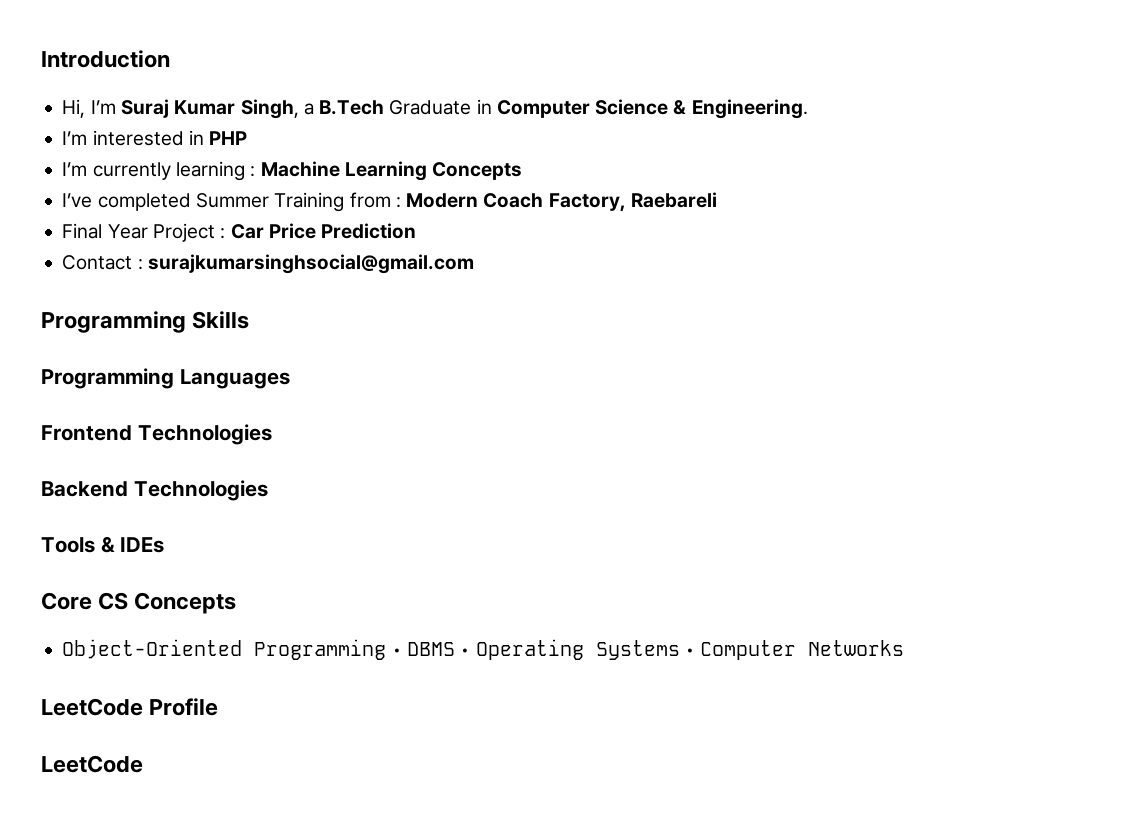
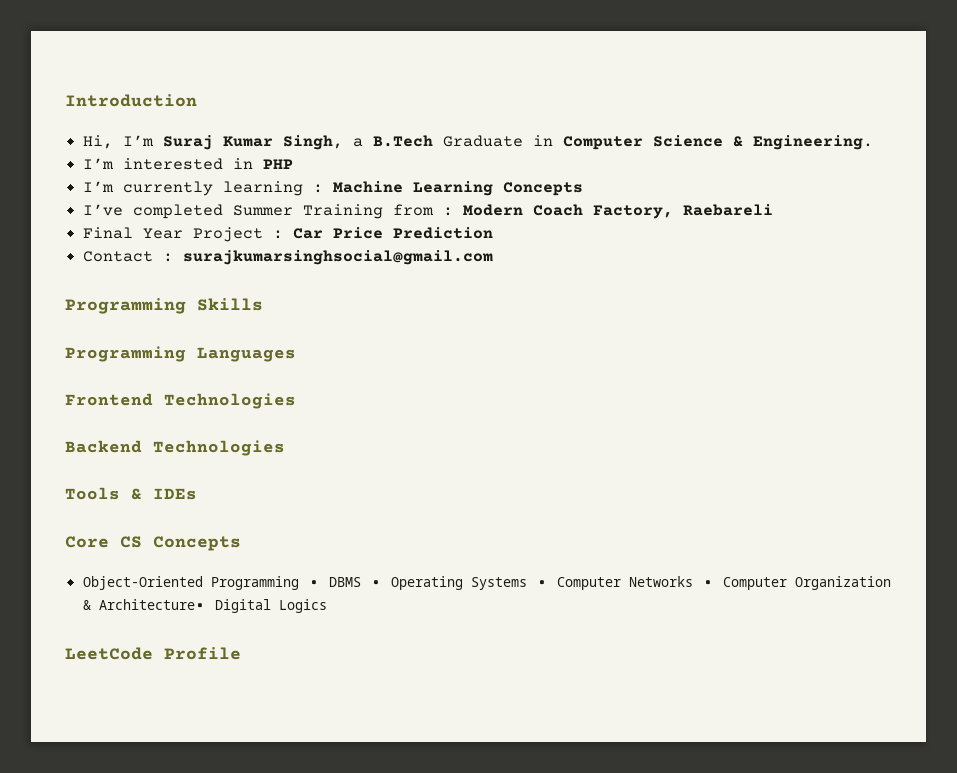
- Object-Oriented Programming • DBMS • Operating Systems • Computer Networks
+ Object-Oriented Programming • DBMS • Operating Systems • Computer Networks • Computer Organization & Architecture• Digital Logics
  LeetCode Profile
- LeetCode

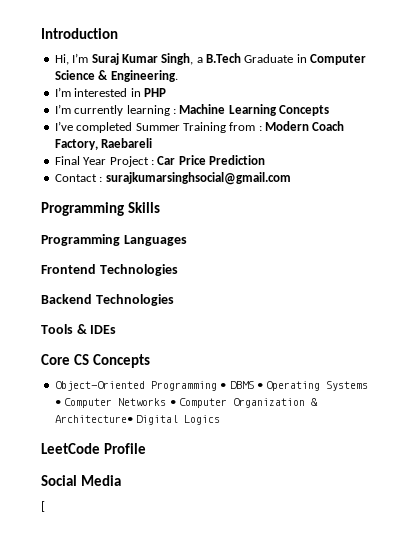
+ Social Media
+ [

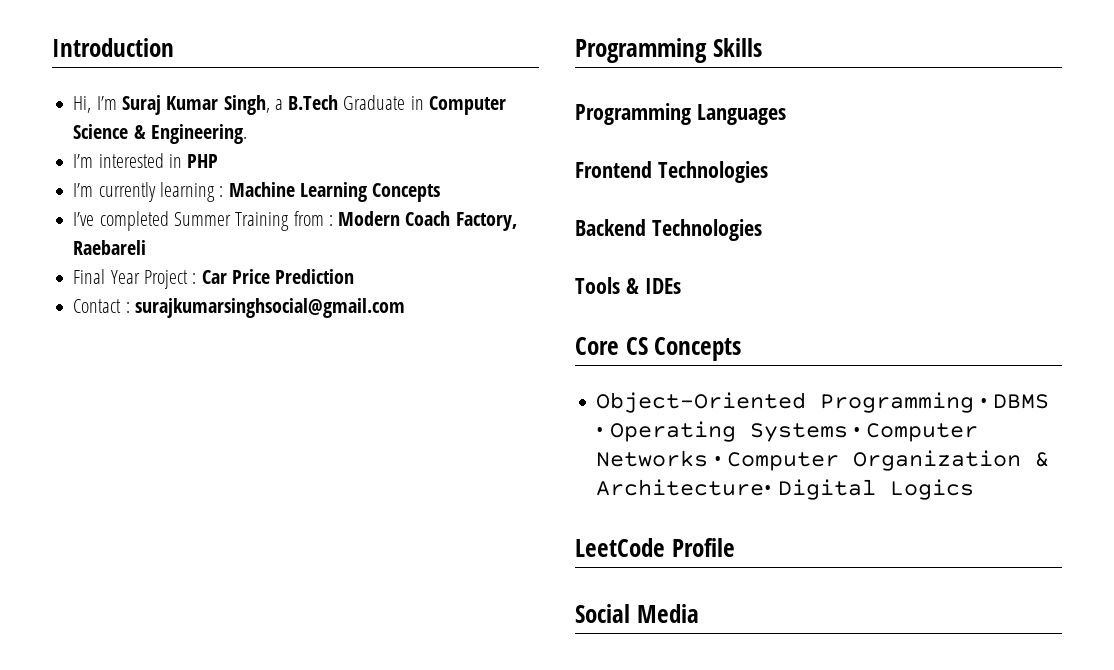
- [

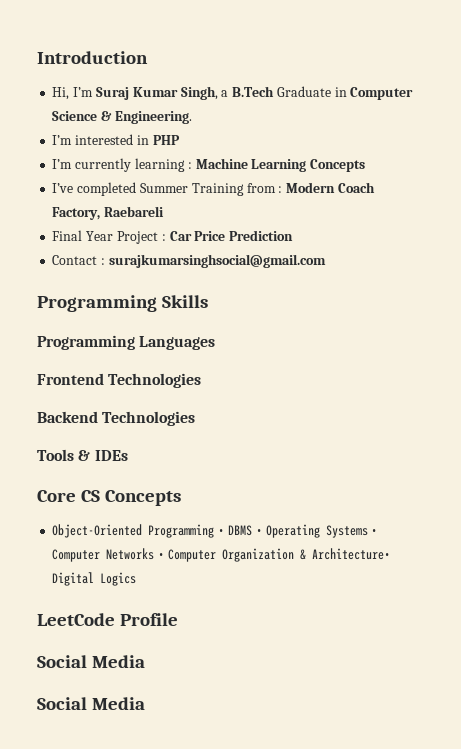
  LeetCode Profile
+ Social Media

